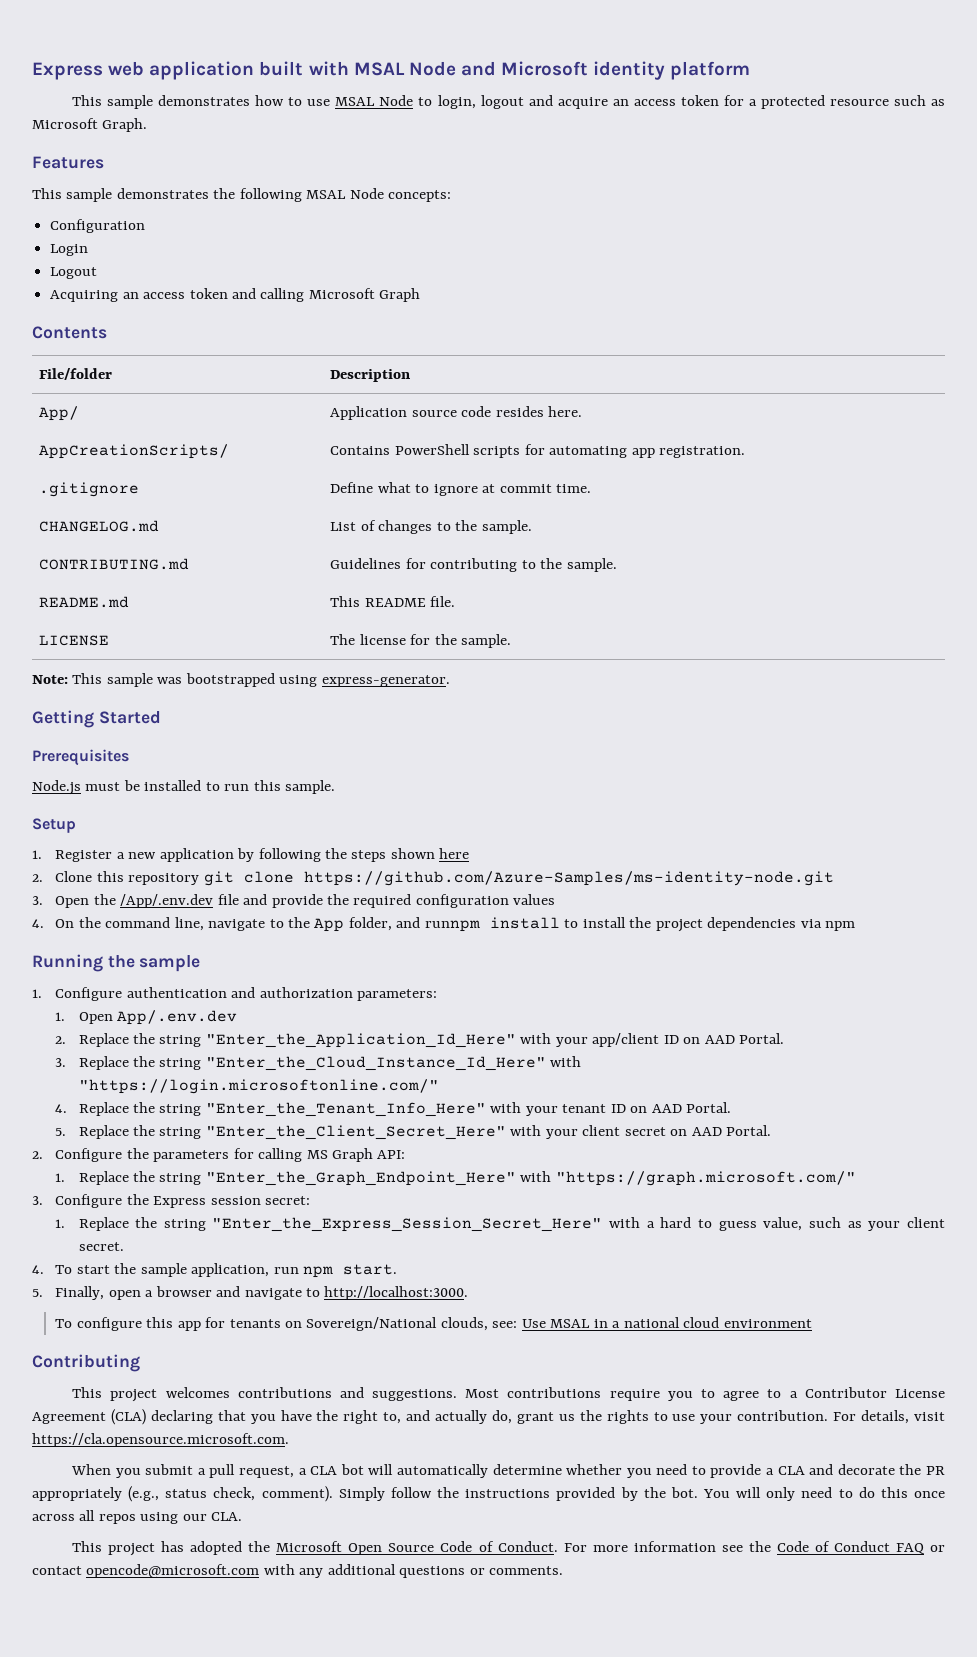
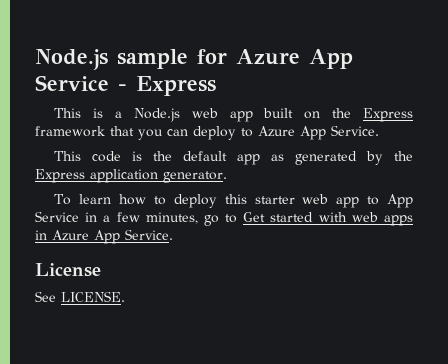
- Express web application built with MSAL Node and Microsoft identity platform
- This sample demonstrates how to use MSAL Node to login, logout and acquire an access token for a protected resource such as Microsoft Graph.
- Features
- This sample demonstrates the following MSAL Node concepts:
- Configuration
- Login
- Logout
- Acquiring an access token and calling Microsoft Graph
- Contents
- File/folder | Description
- App/ | Application source code resides here.
- AppCreationScripts/ | Contains PowerShell scripts for automating app registration.
- .gitignore | Define what to ignore at commit time.
- CHANGELOG.md | List of changes to the sample.
- CONTRIBUTING.md | Guidelines for contributing to the sample.
- README.md | This README file.
- LICENSE | The license for the sample.
- Note: This sample was bootstrapped using express-generator.
- Getting Started
- Prerequisites
- Node.js must be installed to run this sample.
- Setup
- 1. Register a new application by following the steps shown here
- 2. Clone this repository git clone https://github.com/Azure-Samples/ms-identity-node.git
- 3. Open the /App/.env.dev file and provide the required configuration values
- 4. On the command line, navigate to the App folder, and runnpm install to install the project dependencies via npm
- Running the sample
- 1. Configure authentication and authorization parameters:
- 1. Open App/.env.dev
- 2. Replace the string "Enter_the_Application_Id_Here" with your app/client ID on AAD Portal.
- 3. Replace the string "Enter_the_Cloud_Instance_Id_Here" with "https://login.microsoftonline.com/"
- 4. Replace the string "Enter_the_Tenant_Info_Here" with your tenant ID on AAD Portal.
- 5. Replace the string "Enter_the_Client_Secret_Here" with your client secret on AAD Portal.
- 2. Configure the parameters for calling MS Graph API:
- 1. Replace the string "Enter_the_Graph_Endpoint_Here" with "https://graph.microsoft.com/"
- 3. Configure the Express session secret:
- 1. Replace the string "Enter_the_Express_Session_Secret_Here" with a hard to guess value, such as your client secret.
- 4. To start the sample application, run npm start.
- 5. Finally, open a browser and navigate to http://localhost:3000.
- To configure this app for tenants on Sovereign/National clouds, see: Use MSAL in a national cloud environment
- Contributing
- This project welcomes contributions and suggestions. Most contributions require you to agree to a Contributor License Agreement (CLA) declaring that you have the right to, and actually do, grant us the rights to use your contribution. For details, visit https://cla.opensource.microsoft.com.
- When you submit a pull request, a CLA bot will automatically determine whether you need to provide a CLA and decorate the PR appropriately (e.g., status check, comment). Simply follow the instructions provided by the bot. You will only need to do this once across all repos using our CLA.
- This project has adopted the Microsoft Open Source Code of Conduct. For more information see the Code of Conduct FAQ or contact opencode@microsoft.com with any additional questions or comments.
+ Node.js sample for Azure App Service - Express
+ This is a Node.js web app built on the Express framework that you can deploy to Azure App Service.
+ This code is the default app as generated by the Express application generator.
+ To learn how to deploy this starter web app to App Service in a few minutes, go to Get started with web apps in Azure App Service.
+ License
+ See LICENSE.

